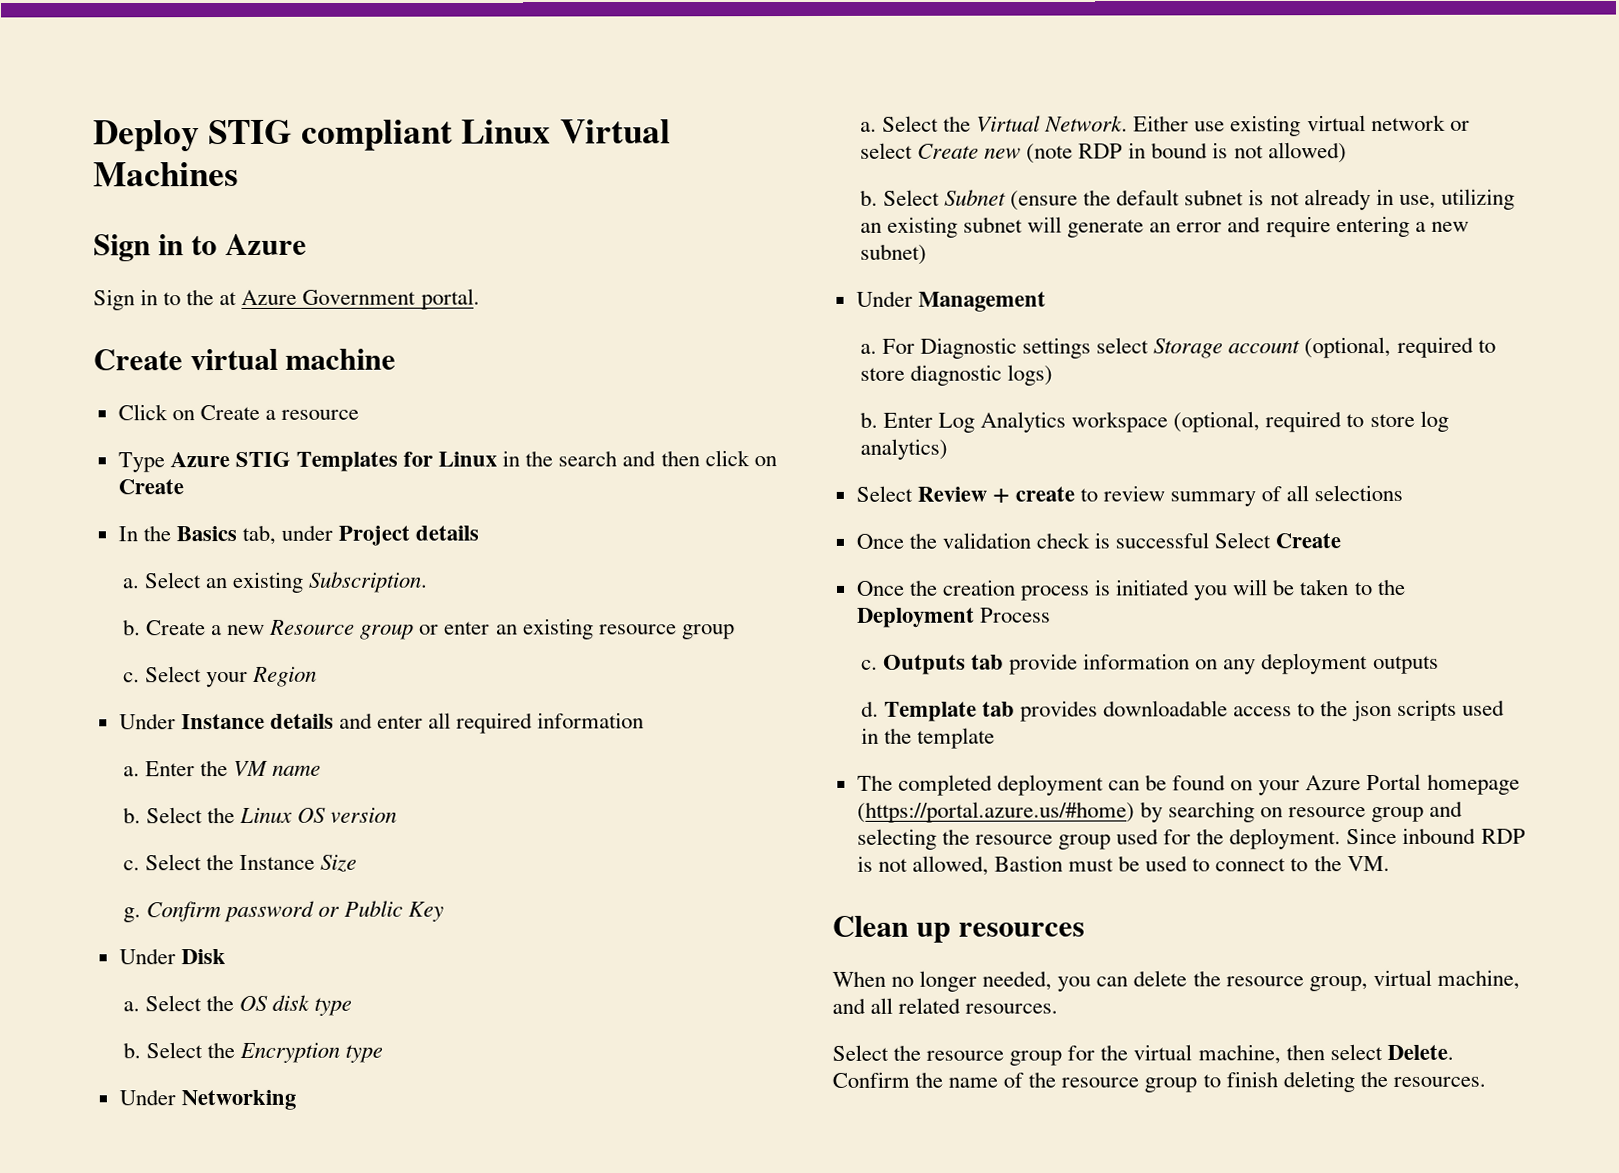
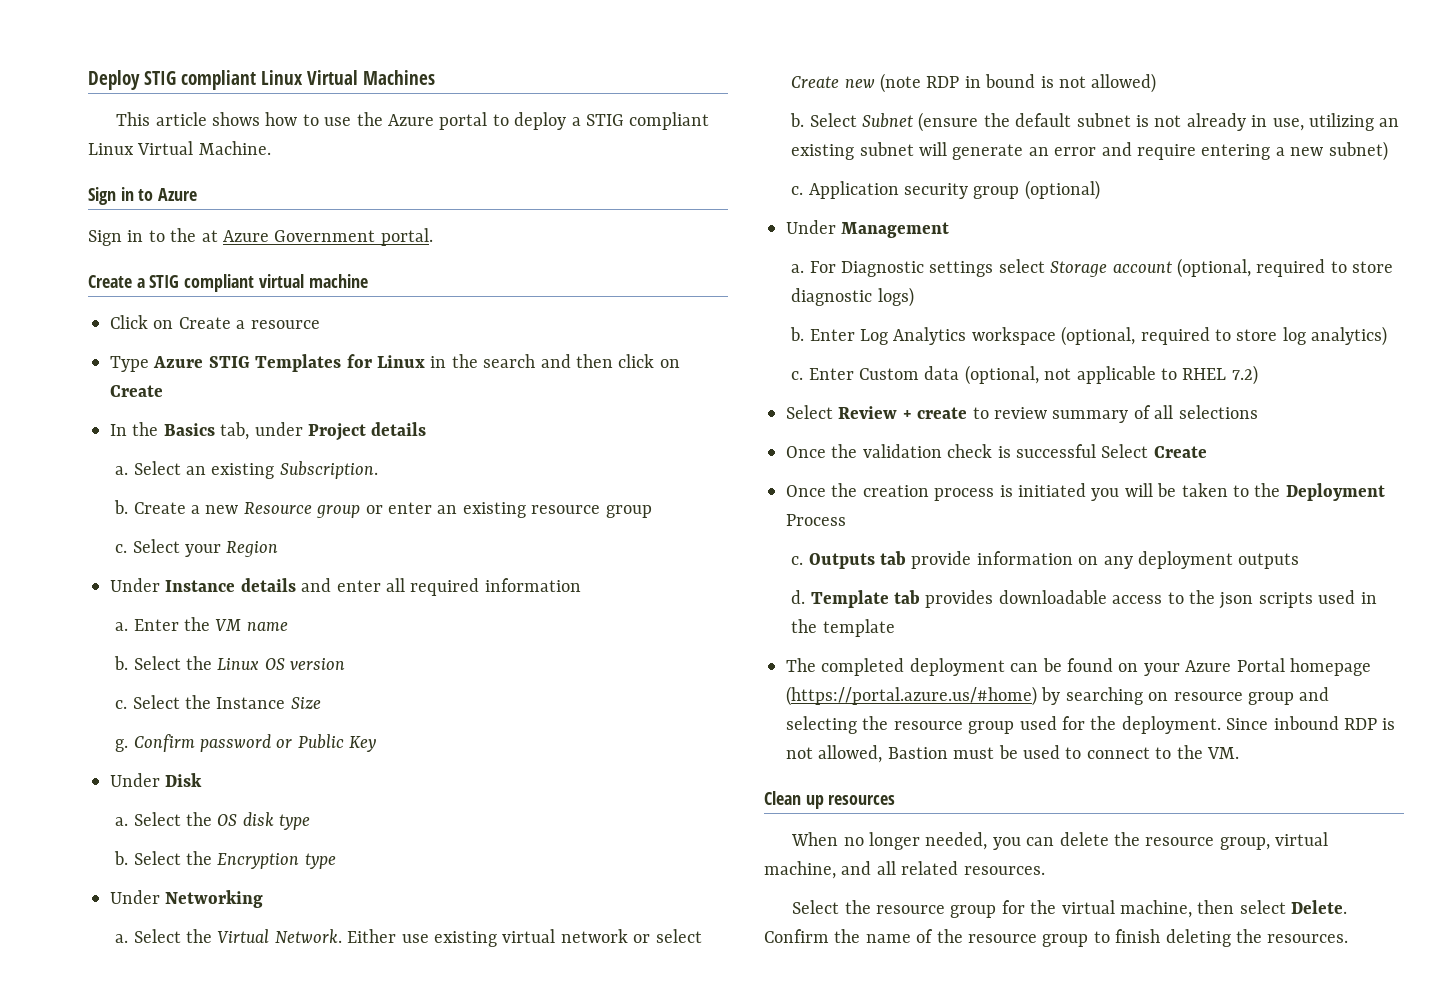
+ This article shows how to use the Azure portal to deploy a STIG compliant Linux Virtual Machine.
- Create virtual machine
+ Create a STIG compliant virtual machine
+ c. Application security group (optional)
+ c. Enter Custom data (optional, not applicable to RHEL 7.2)

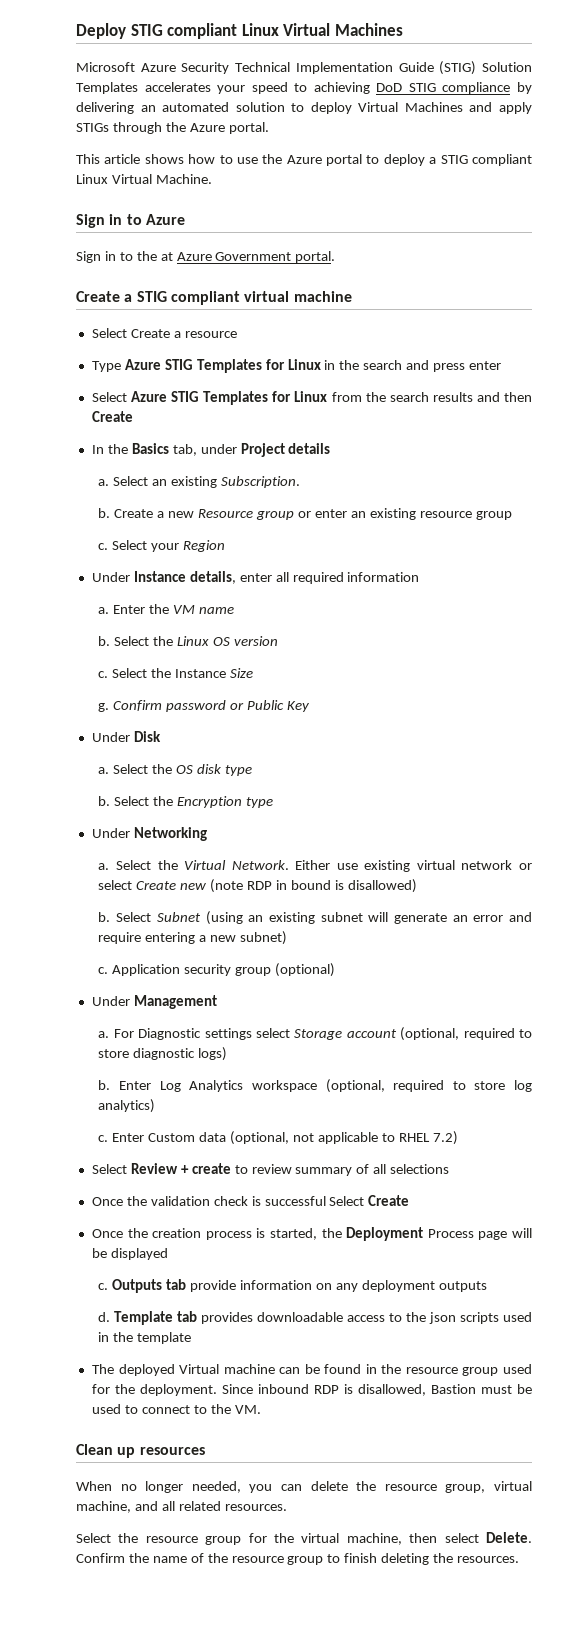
+ Microsoft Azure Security Technical Implementation Guide (STIG) Solution Templates accelerates your speed to achieving DoD STIG compliance by delivering an automated solution to deploy Virtual Machines and apply STIGs through the Azure portal.
- Click on Create a resource
+ Select Create a resource
- Type Azure STIG Templates for Linux in the search and then click on Create
+ Type Azure STIG Templates for Linux in the search and press enter
+ Select Azure STIG Templates for Linux from the search results and then Create
- Under Instance details and enter all required information
+ Under Instance details, enter all required information
- Either use existing virtual network or select Create new (note RDP in bound is not allowed)
+ Either use existing virtual network or select Create new (note RDP in bound is disallowed)
- Select Subnet (ensure the default subnet is not already in use, utilizing an existing subnet will generate an error and require entering a new subnet)
+ Select Subnet (using an existing subnet will generate an error and require entering a new subnet)
- Once the creation process is initiated you will be taken to the Deployment Process
+ Once the creation process is started, the Deployment Process page will be displayed
- The completed deployment can be found on your Azure Portal homepage (https://portal.azure.us/#home) by searching on resource group and selecting the resource group used for the deployment.
+ The deployed Virtual machine can be found in the resource group used for the deployment.
- Since inbound RDP is not allowed, Bastion must be used to connect to the VM.
+ Since inbound RDP is disallowed, Bastion must be used to connect to the VM.

